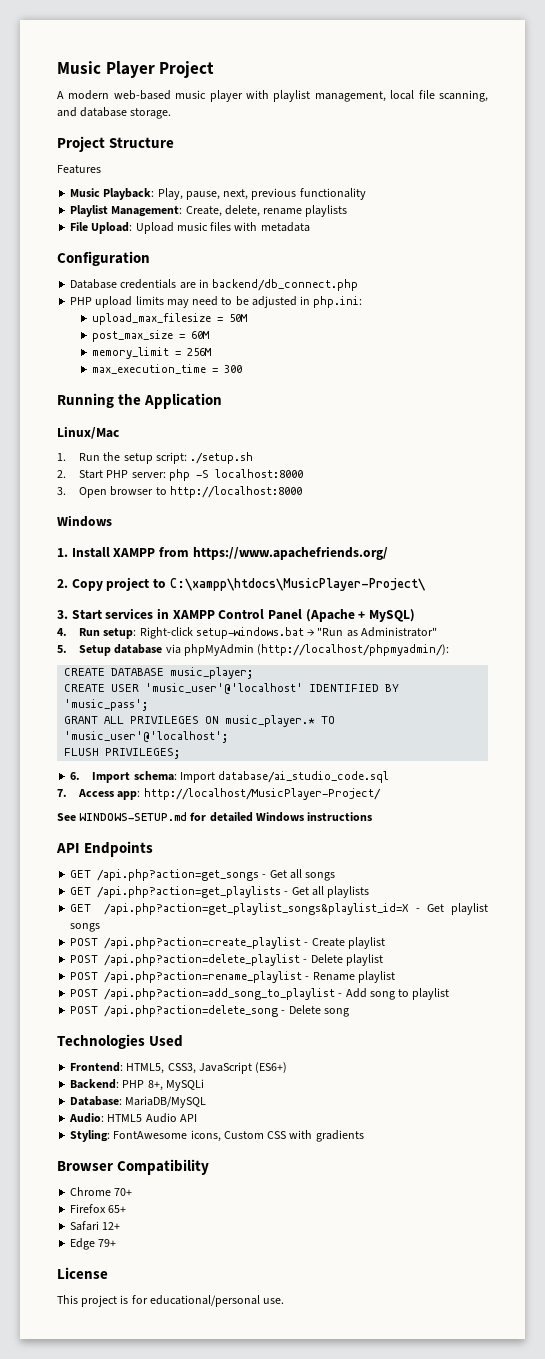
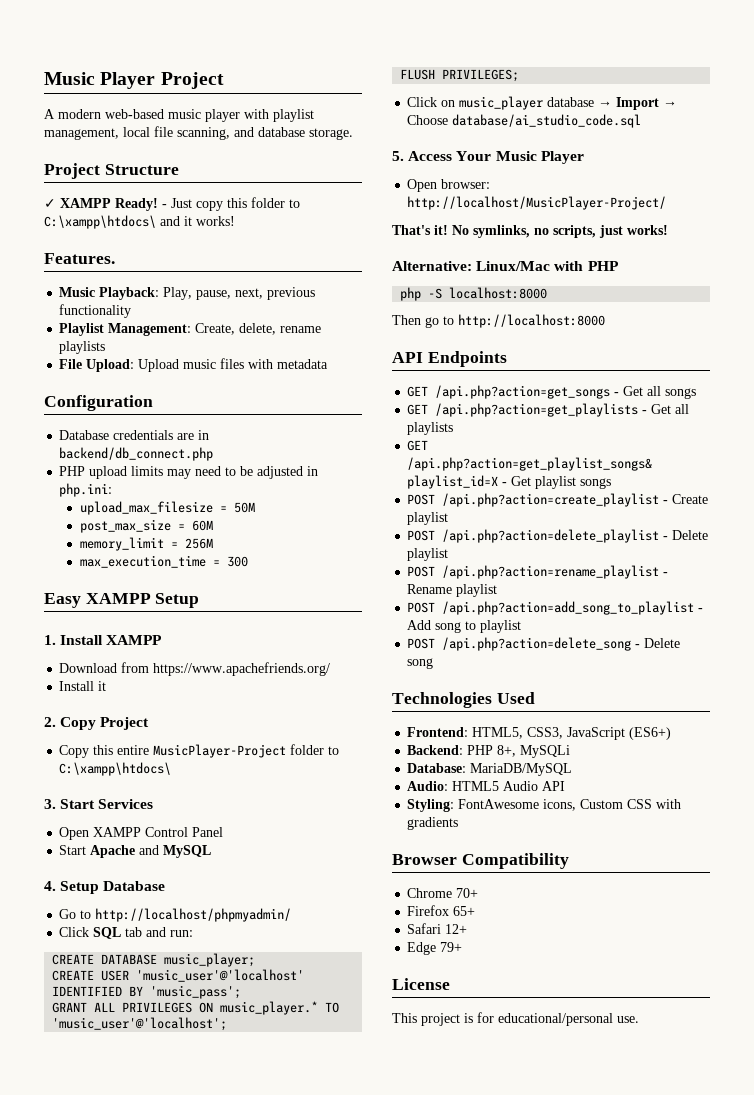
- Features
+ ✓ XAMPP Ready! - Just copy this folder to C:\xampp\htdocs\ and it works!
+ Features.
- Running the Application
- Linux/Mac
- 1. Run the setup script: ./setup.sh
- 2. Start PHP server: php -S localhost:8000
- 3. Open browser to http://localhost:8000
- Windows
+ Easy XAMPP Setup
- 1. Install XAMPP from https://www.apachefriends.org/
+ 1. Install XAMPP
+ Download from https://www.apachefriends.org/
+ Install it
- 2. Copy project to C:\xampp\htdocs\MusicPlayer-Project\
+ 2. Copy Project
+ Copy this entire MusicPlayer-Project folder to C:\xampp\htdocs\
- 3. Start services in XAMPP Control Panel (Apache + MySQL)
- 4. Run setup: Right-click setup-windows.bat → "Run as Administrator"
- 5. Setup database via phpMyAdmin (http://localhost/phpmyadmin/):
+ 3. Start Services
+ Open XAMPP Control Panel
+ Start Apache and MySQL
+ 4. Setup Database
+ Go to http://localhost/phpmyadmin/
+ Click SQL tab and run:
- 6. Import schema: Import database/ai_studio_code.sql
- 7. Access app: http://localhost/MusicPlayer-Project/
- See WINDOWS-SETUP.md for detailed Windows instructions
+ Click on music_player database → Import → Choose database/ai_studio_code.sql
+ 5. Access Your Music Player
+ Open browser: http://localhost/MusicPlayer-Project/
+ That's it! No symlinks, no scripts, just works!
+ Alternative: Linux/Mac with PHP
+ php -S localhost:8000
+ Then go to http://localhost:8000

